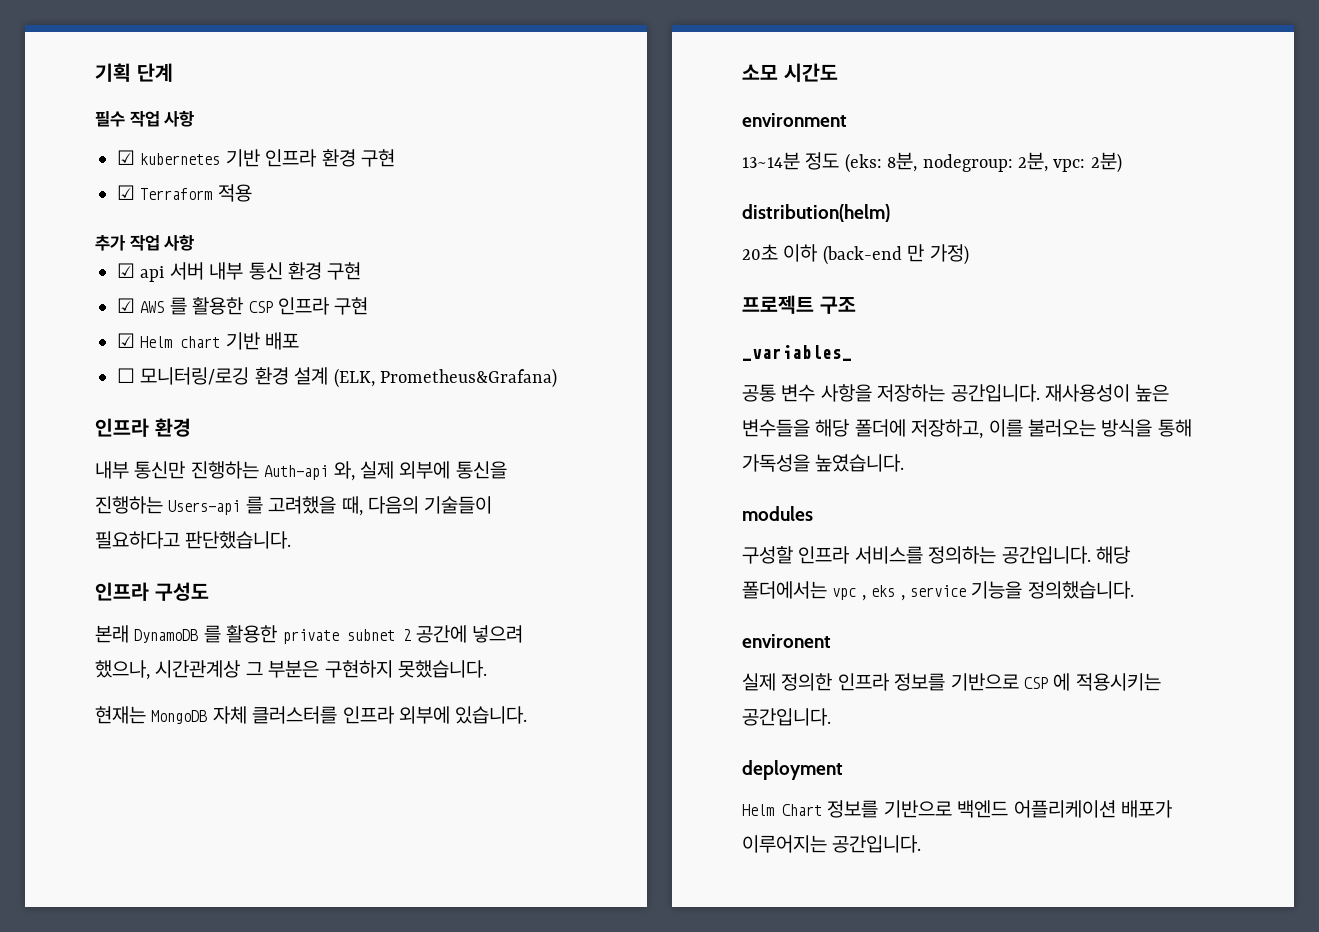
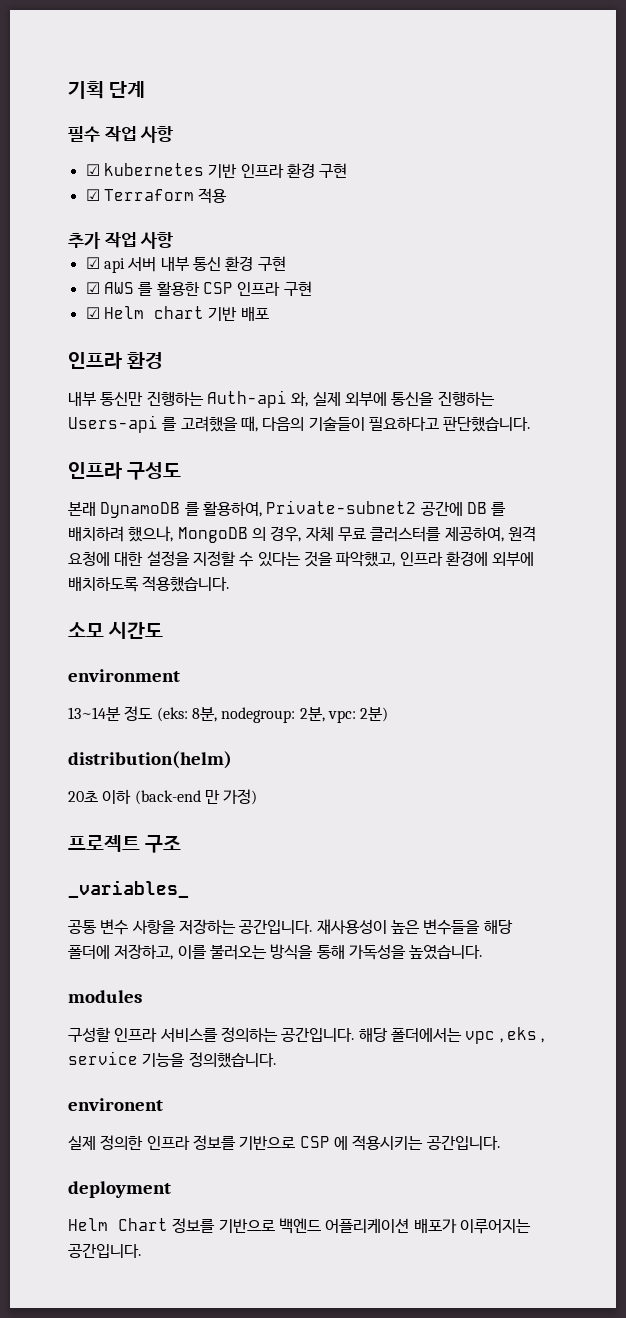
- ☐ 모니터링/로깅 환경 설계 (ELK, Prometheus&Grafana)
- 본래 DynamoDB 를 활용한 private subnet 2 공간에 넣으려 했으나, 시간관계상 그 부분은 구현하지 못했습니다.
- 현재는 MongoDB 자체 클러스터를 인프라 외부에 있습니다.
+ 본래 DynamoDB 를 활용하여, Private-subnet2 공간에 DB 를 배치하려 했으나, MongoDB 의 경우, 자체 무료 클러스터를 제공하여, 원격 요청에 대한 설정을 지정할 수 있다는 것을 파악했고, 인프라 환경에 외부에 배치하도록 적용했습니다.

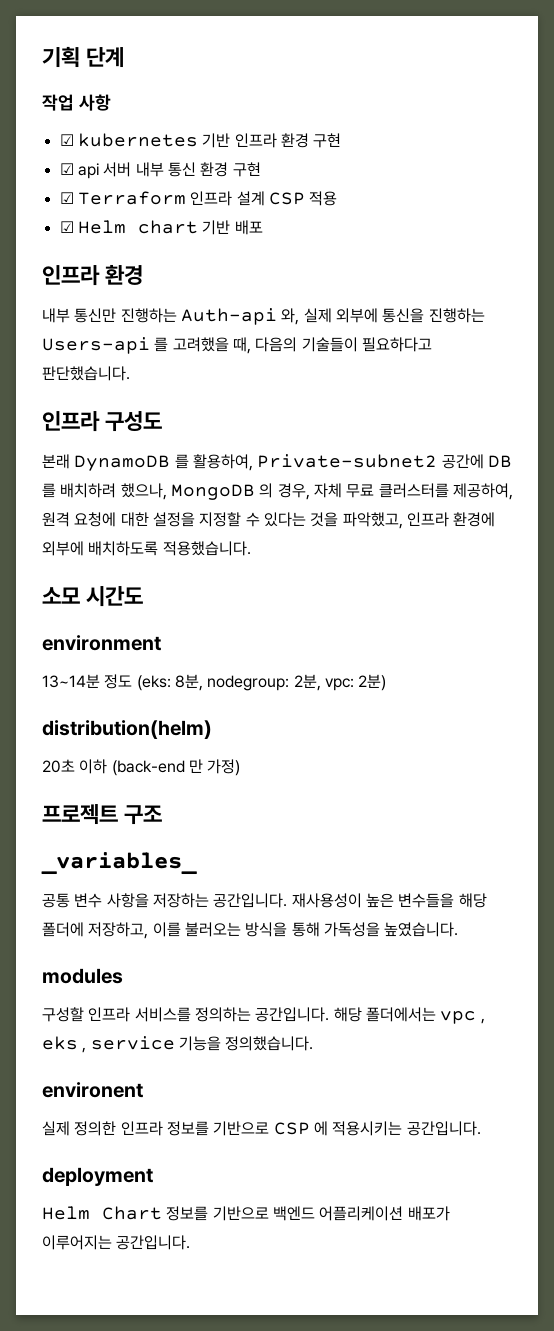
- 필수 작업 사항
+ 작업 사항
- ☑ Terraform 적용
- 추가 작업 사항
- ☑ AWS 를 활용한 CSP 인프라 구현
+ ☑ Terraform 인프라 설계 CSP 적용

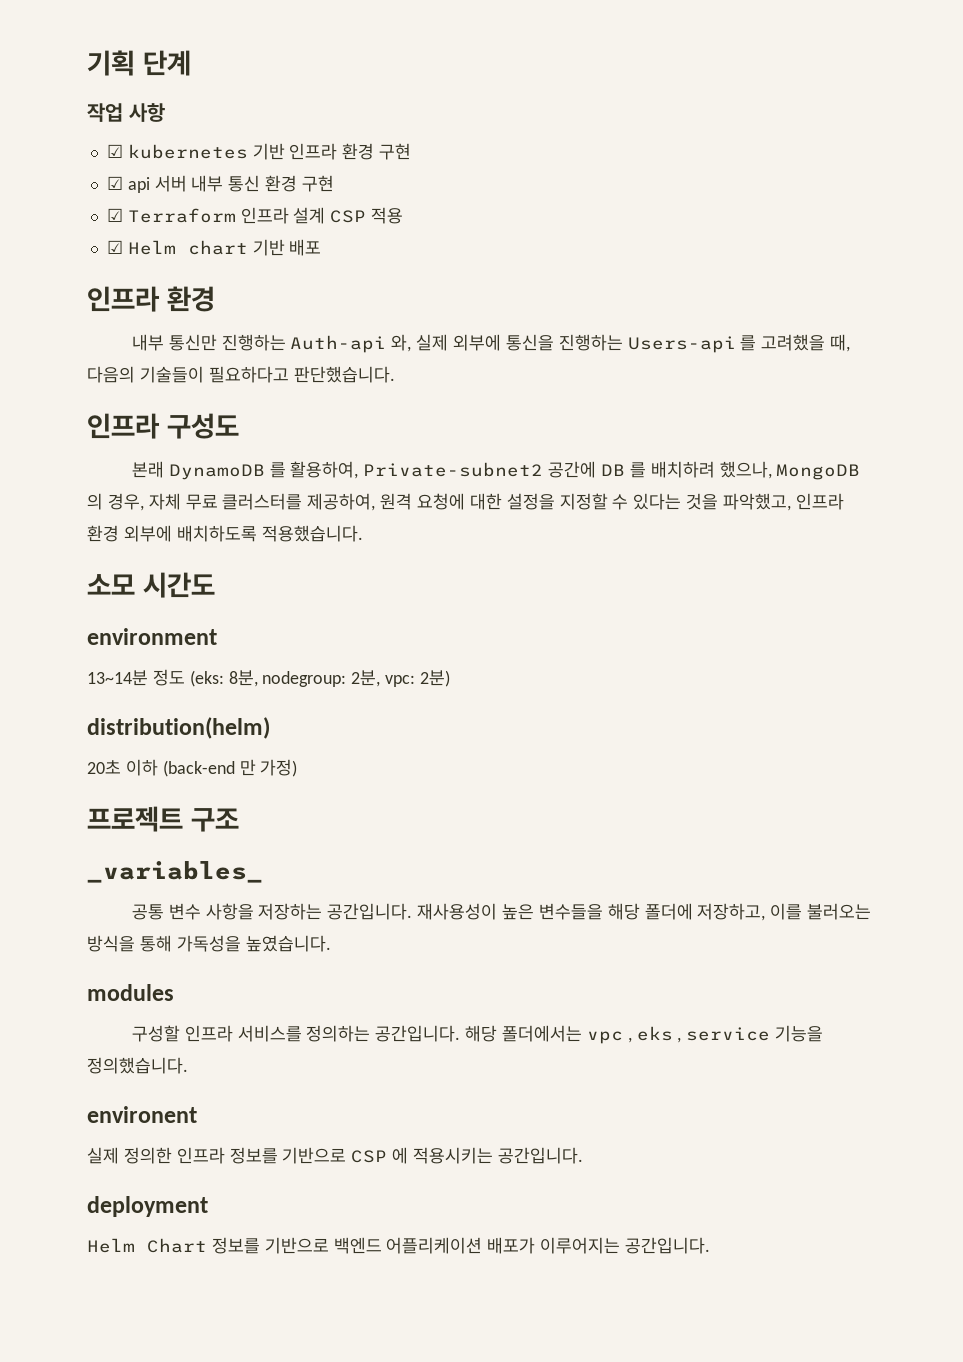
- 본래 DynamoDB 를 활용하여, Private-subnet2 공간에 DB 를 배치하려 했으나, MongoDB 의 경우, 자체 무료 클러스터를 제공하여, 원격 요청에 대한 설정을 지정할 수 있다는 것을 파악했고, 인프라 환경에 외부에 배치하도록 적용했습니다.
+ 본래 DynamoDB 를 활용하여, Private-subnet2 공간에 DB 를 배치하려 했으나, MongoDB 의 경우, 자체 무료 클러스터를 제공하여, 원격 요청에 대한 설정을 지정할 수 있다는 것을 파악했고, 인프라 환경 외부에 배치하도록 적용했습니다.

